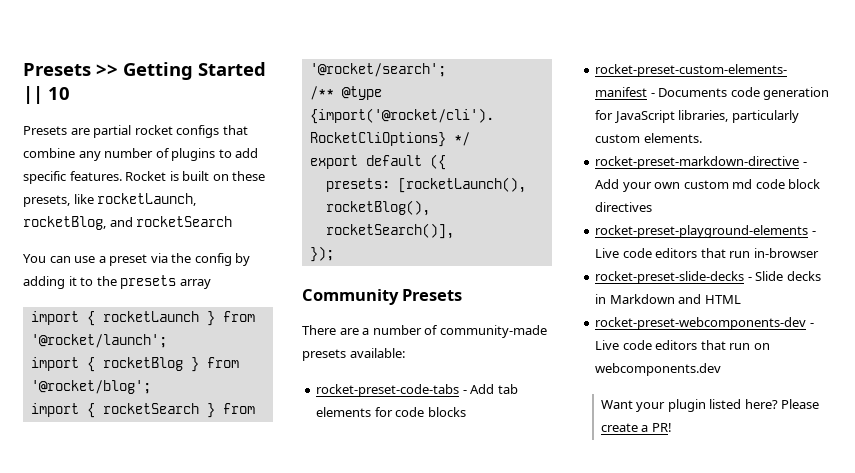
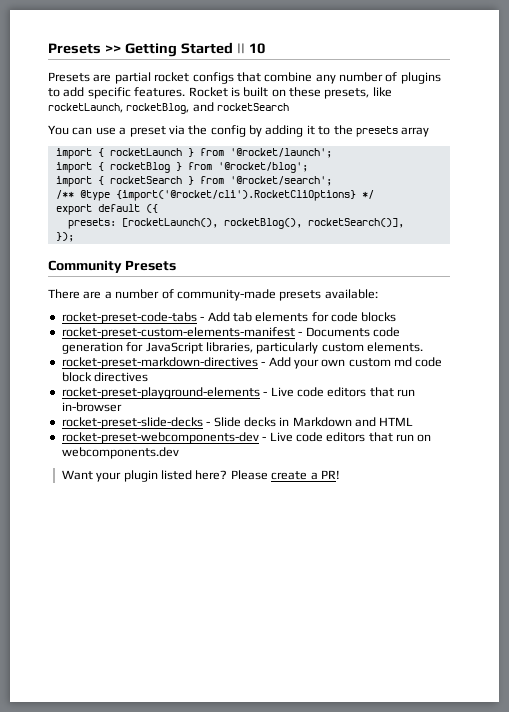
- rocket-preset-markdown-directive - Add your own custom md code block directives
+ rocket-preset-markdown-directives - Add your own custom md code block directives

